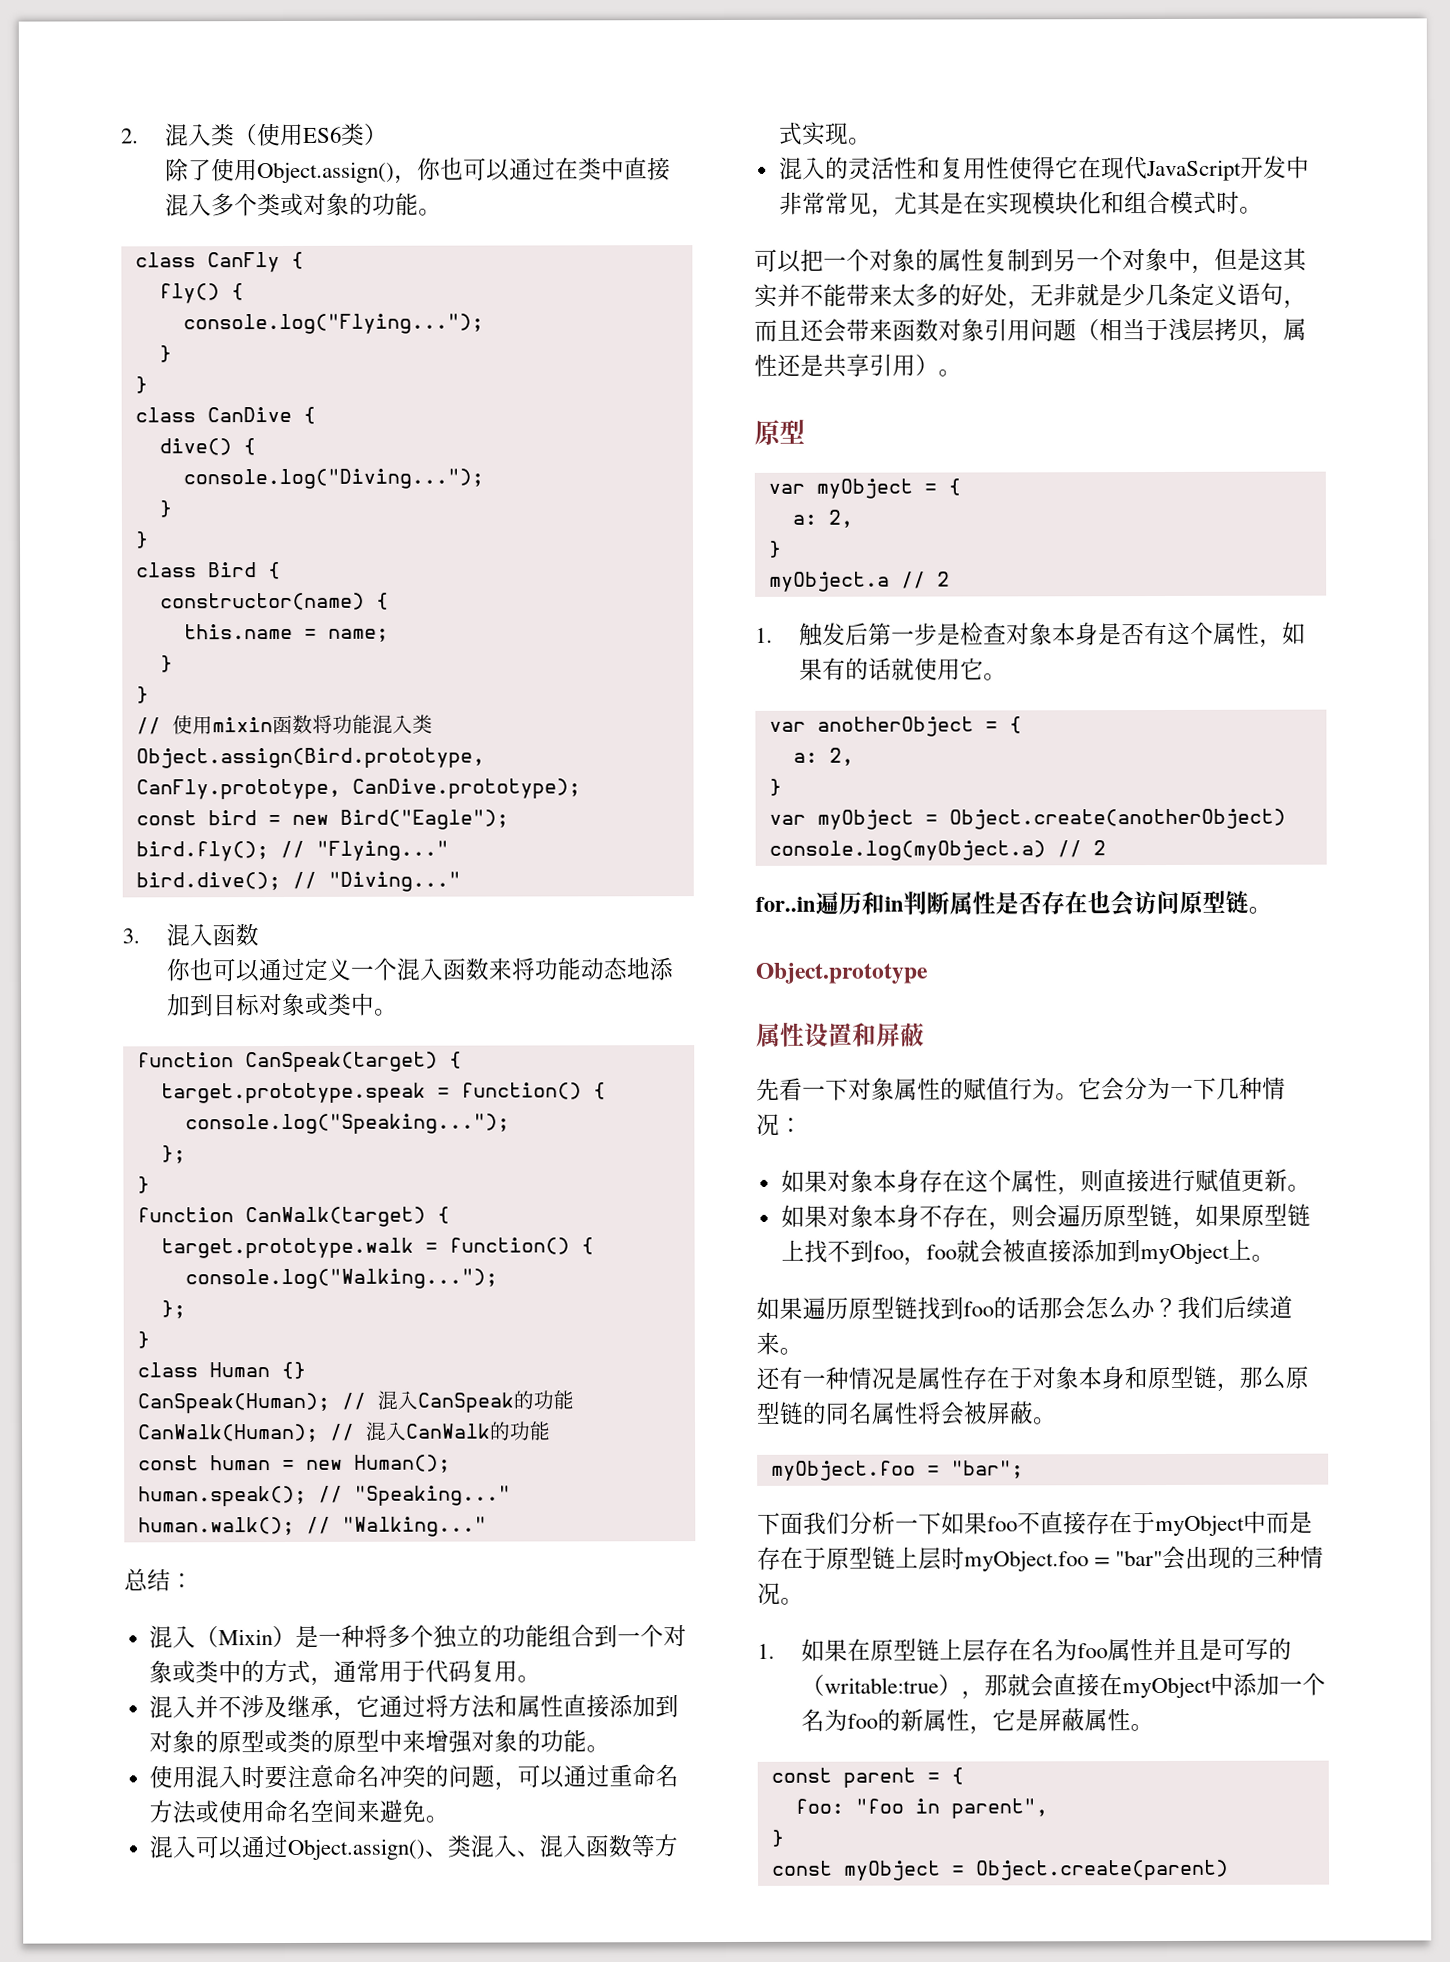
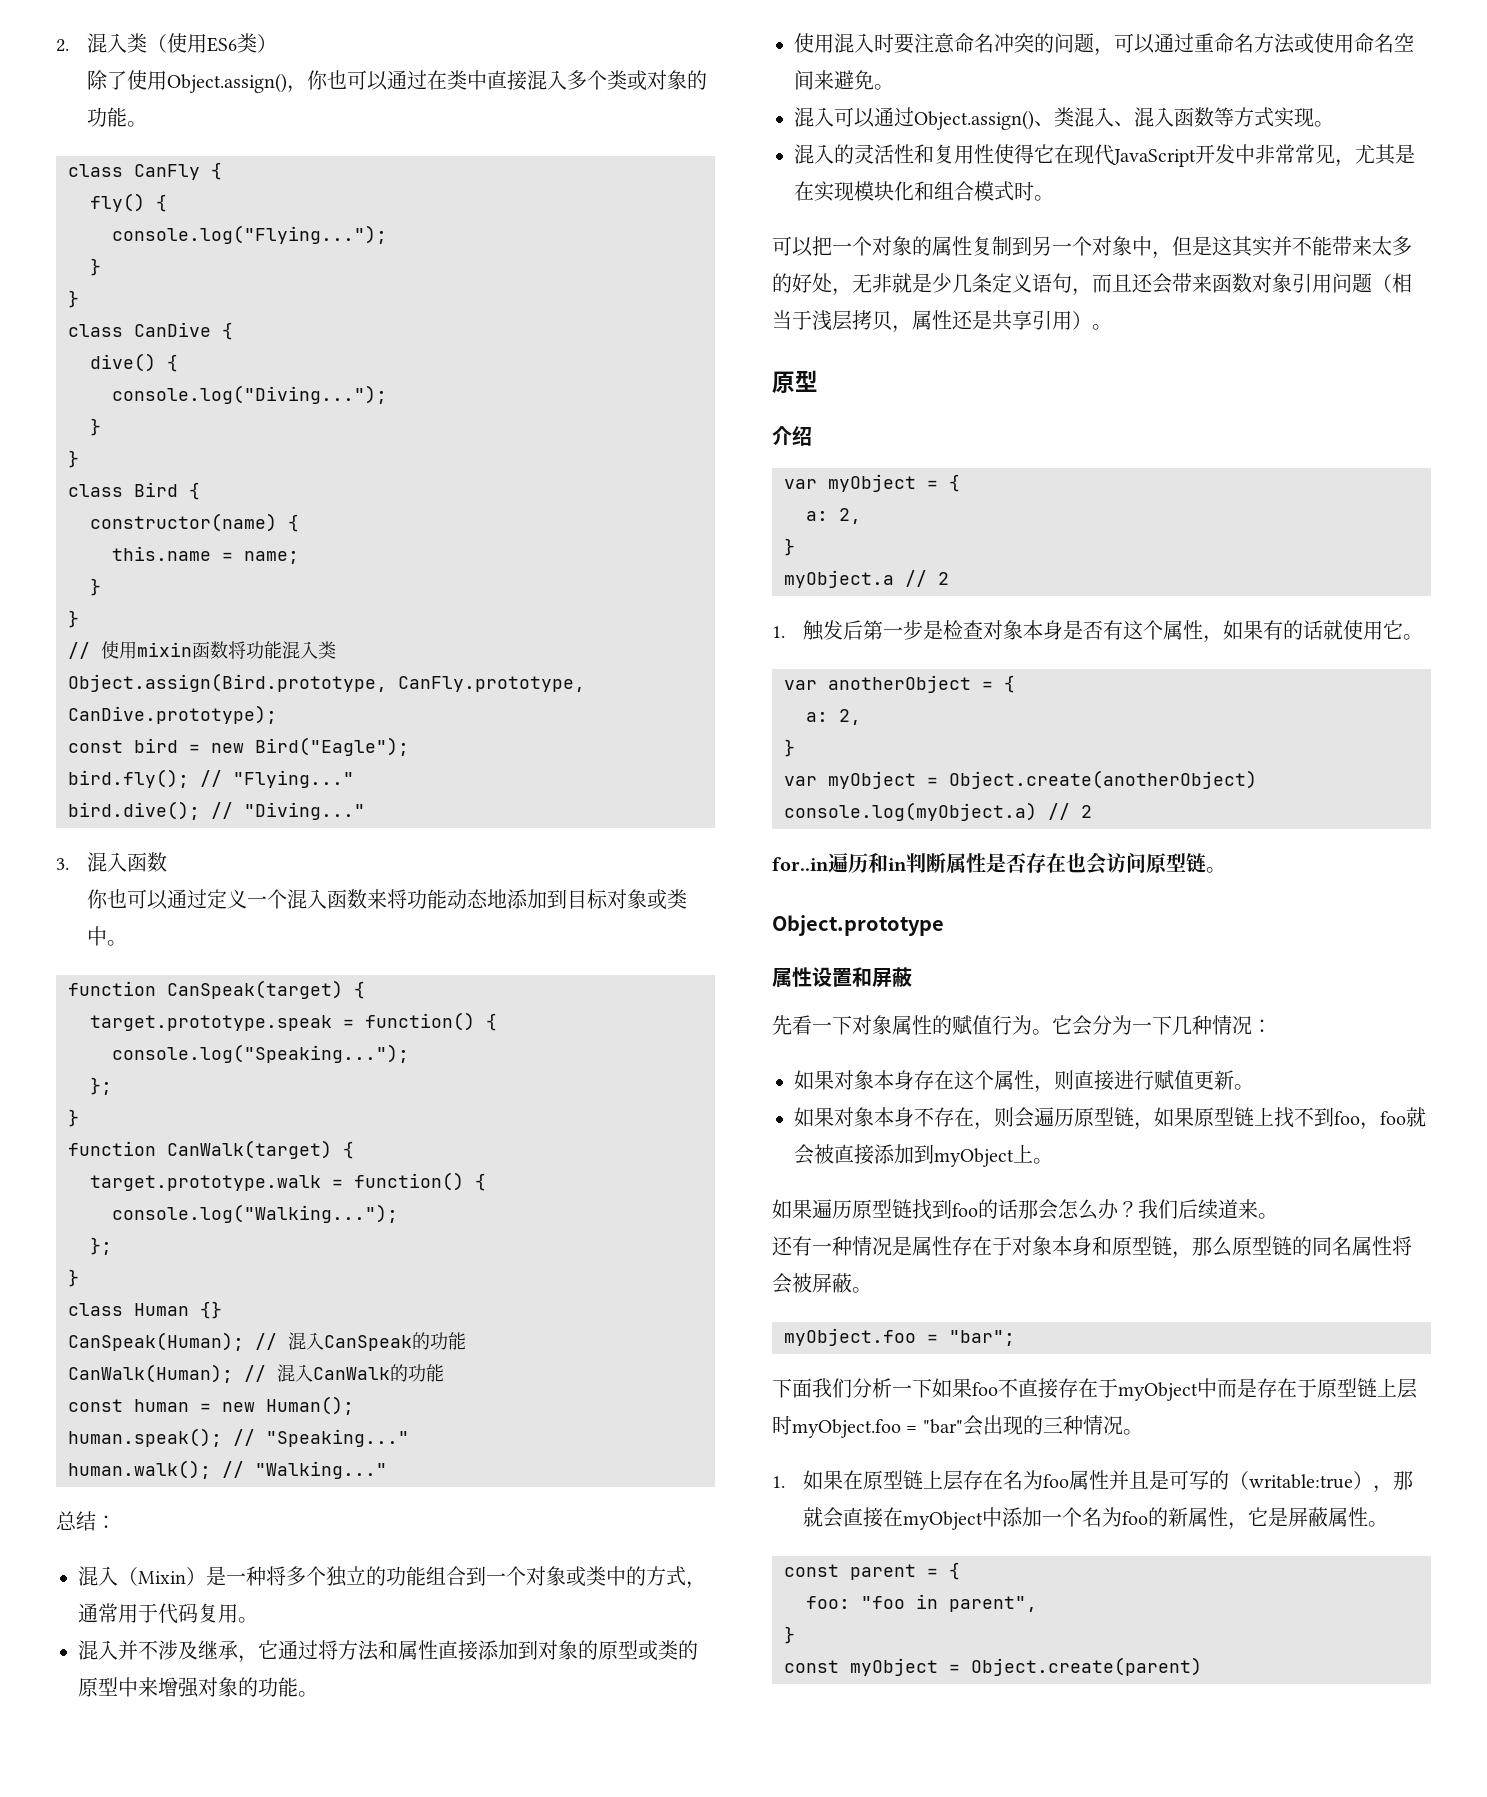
+ 介绍

